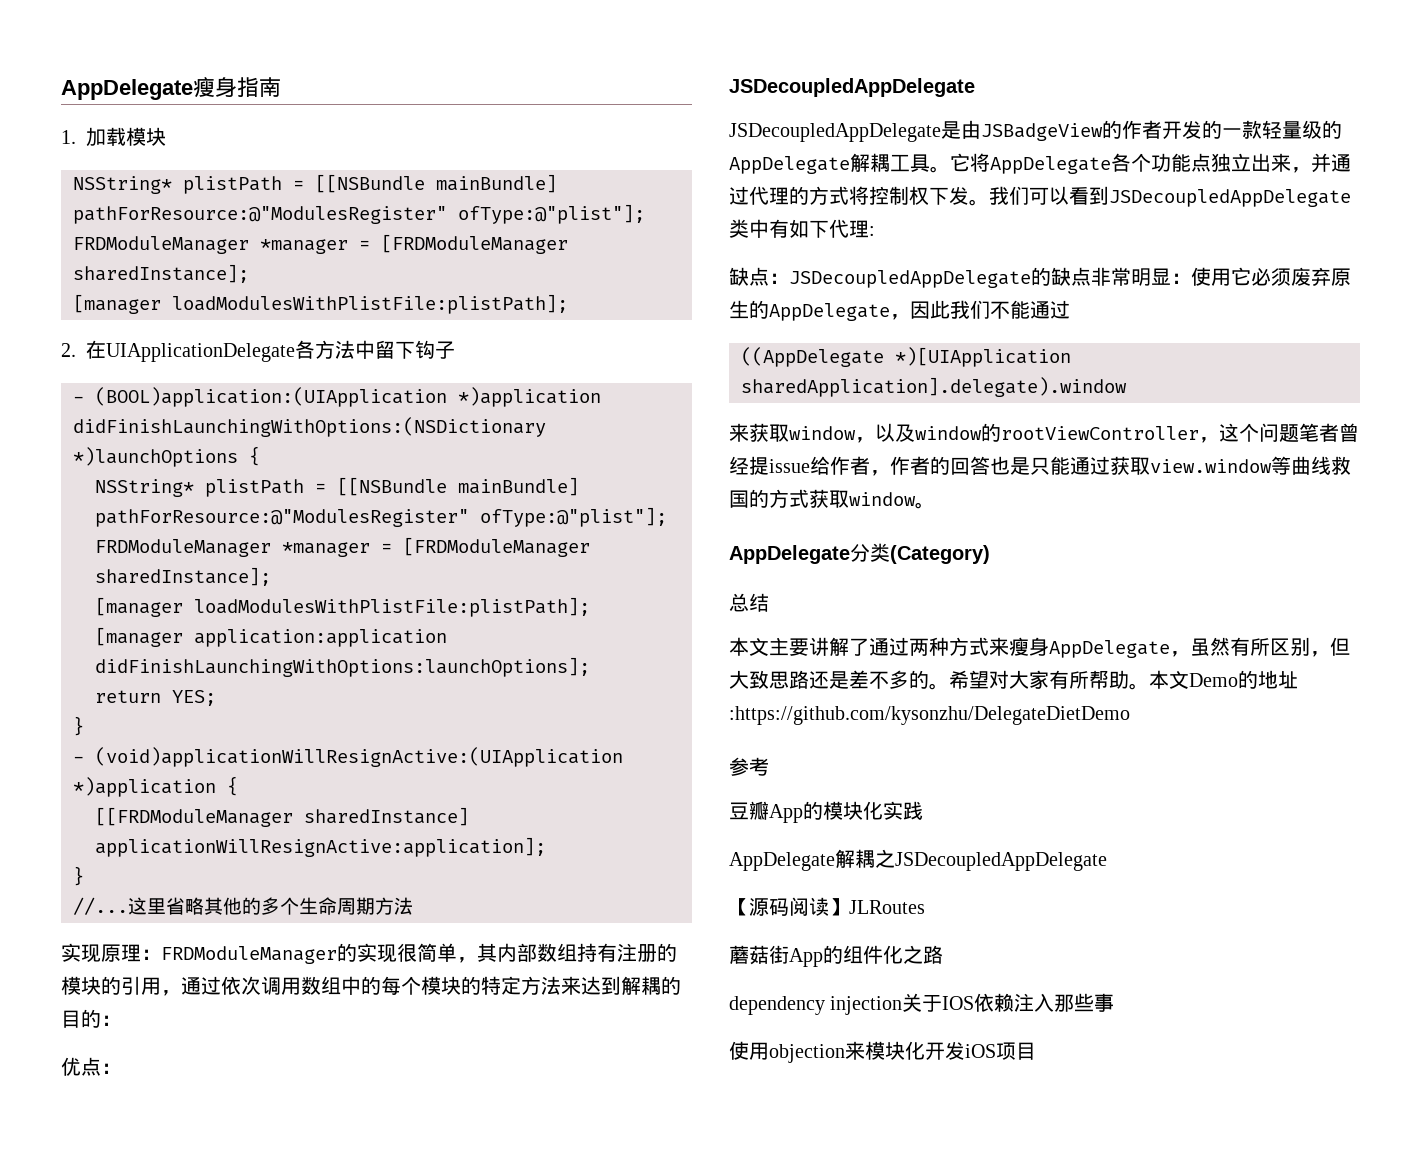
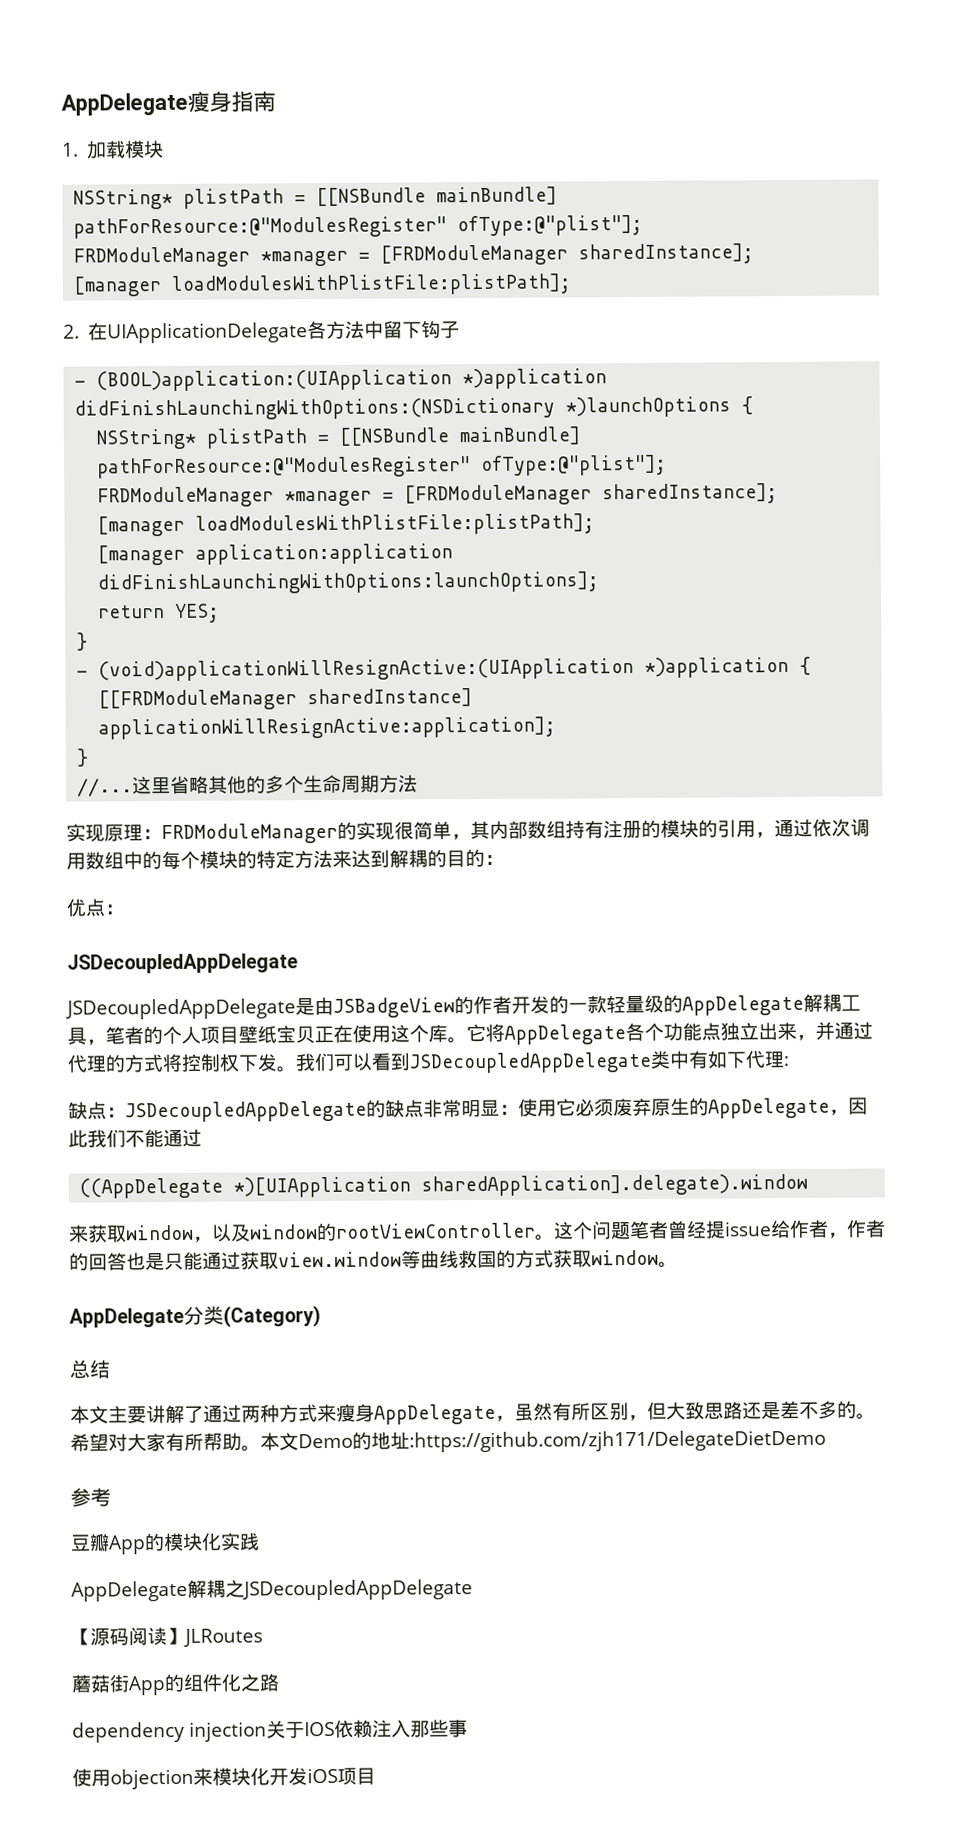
- JSDecoupledAppDelegate是由JSBadgeView的作者开发的一款轻量级的AppDelegate解耦工具。
+ JSDecoupledAppDelegate是由JSBadgeView的作者开发的一款轻量级的AppDelegate解耦工具，笔者的个人项目壁纸宝贝正在使用这个库。
- 来获取window，以及window的rootViewController，这个问题笔者曾经提issue给作者，作者的回答也是只能通过获取view.window等曲线救国的方式获取window。
+ 来获取window，以及window的rootViewController。这个问题笔者曾经提issue给作者，作者的回答也是只能通过获取view.window等曲线救国的方式获取window。
- 本文Demo的地址:https://github.com/kysonzhu/DelegateDietDemo
+ 本文Demo的地址:https://github.com/zjh171/DelegateDietDemo

